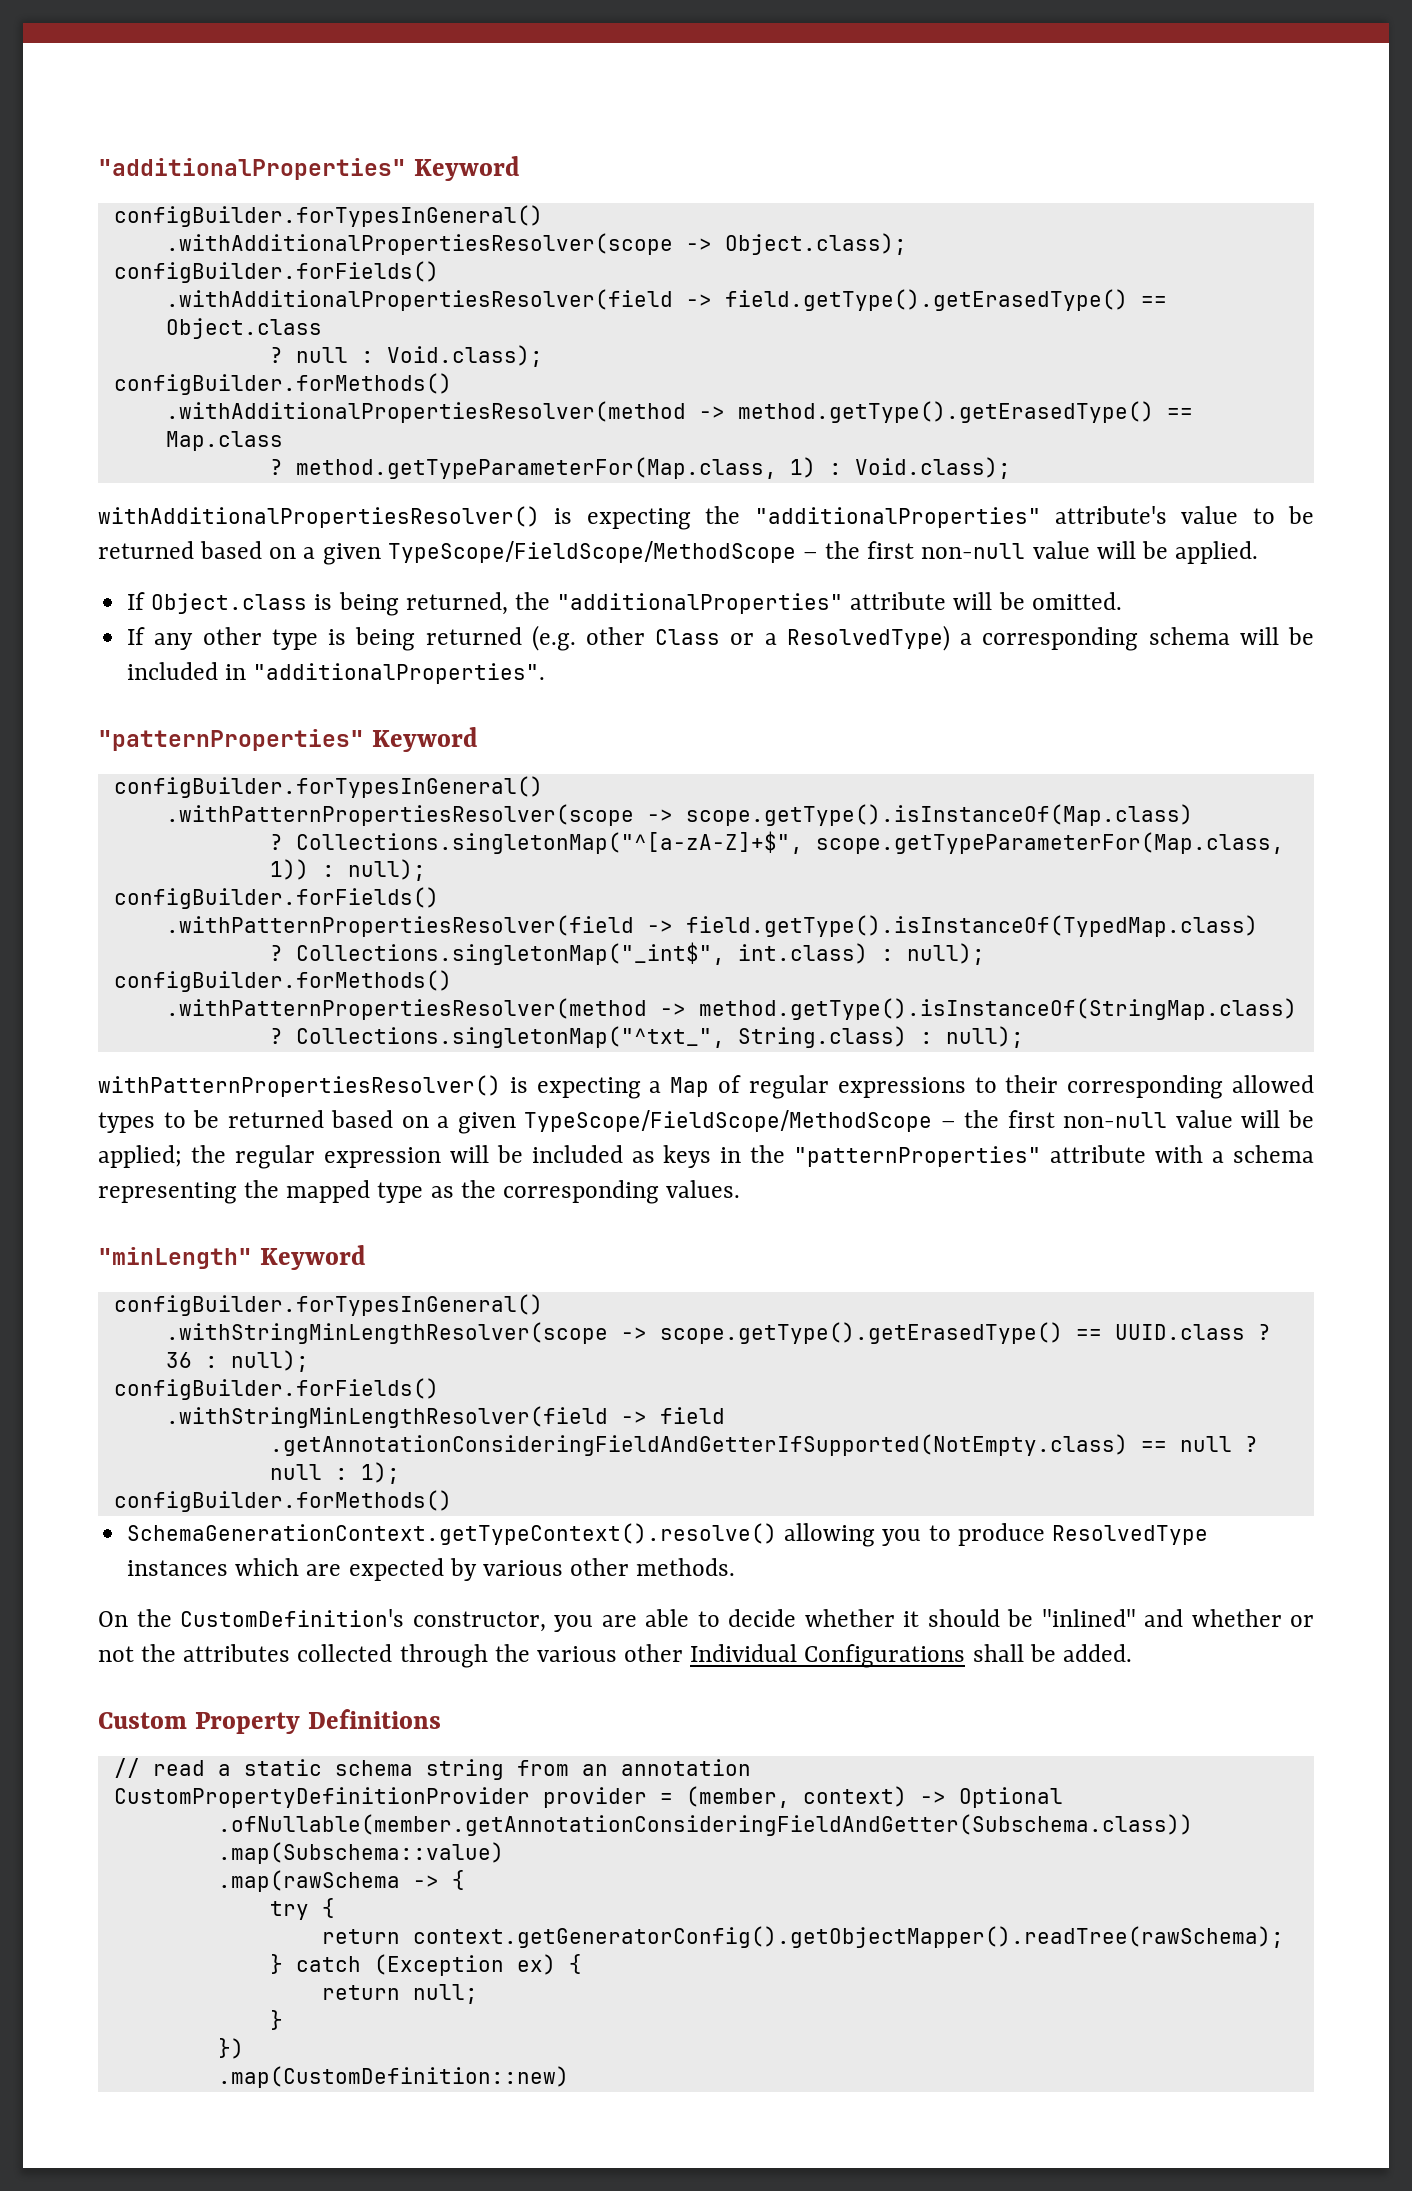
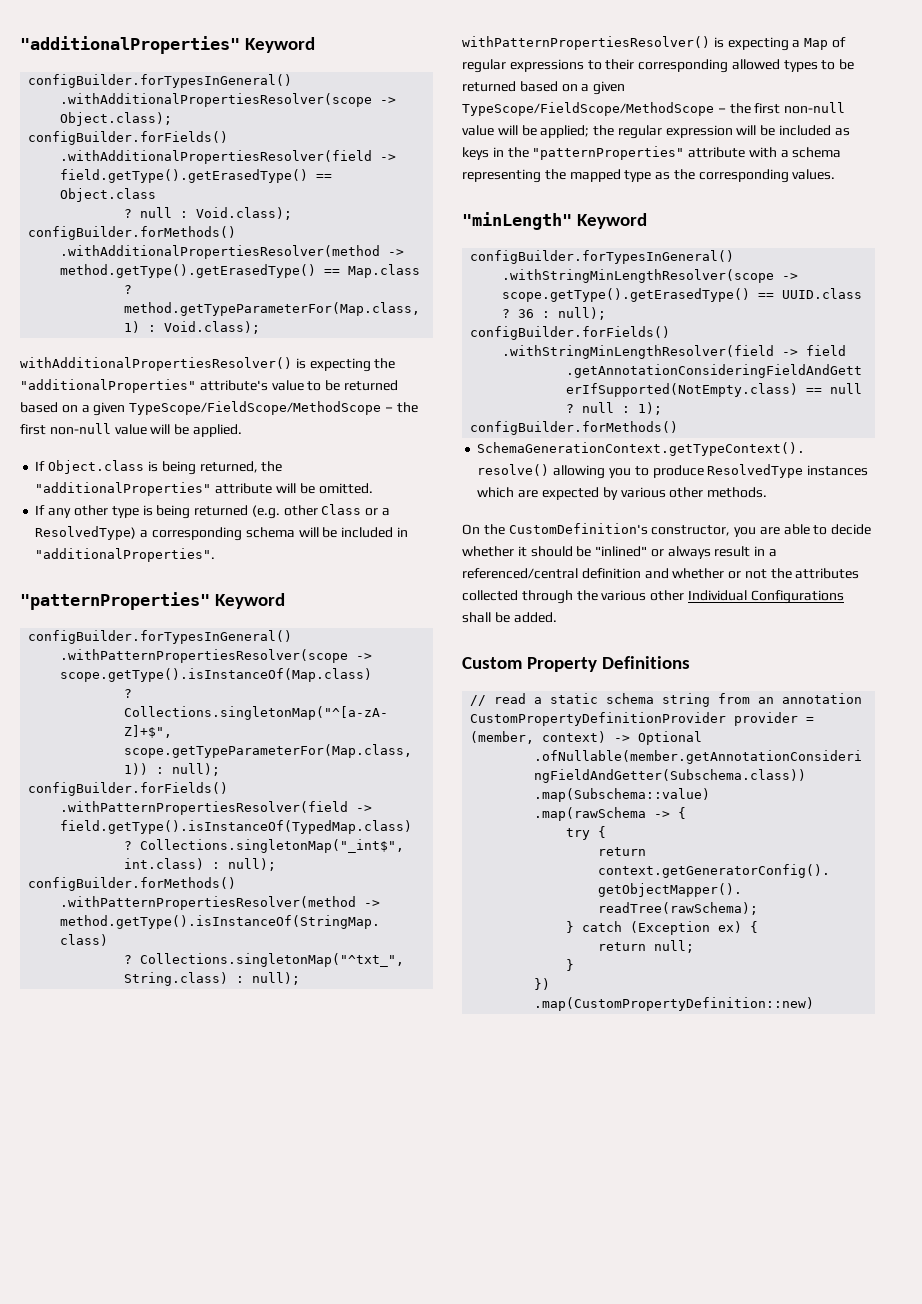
- On the CustomDefinition's constructor, you are able to decide whether it should be "inlined" and whether or not the attributes collected through the various other Individual Configurations shall be added.
+ On the CustomDefinition's constructor, you are able to decide whether it should be "inlined" or always result in a referenced/central definition and whether or not the attributes collected through the various other Individual Configurations shall be added.
- .map(CustomDefinition::new)
+ .map(CustomPropertyDefinition::new)

